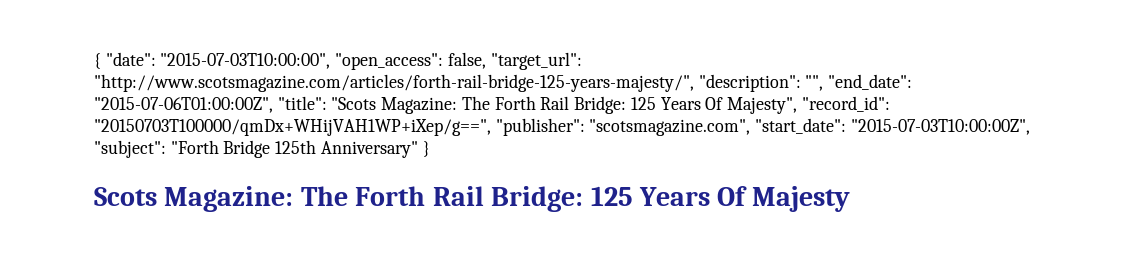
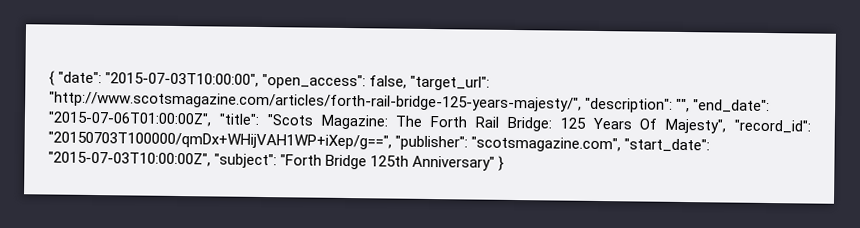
- Scots Magazine: The Forth Rail Bridge: 125 Years Of Majesty

